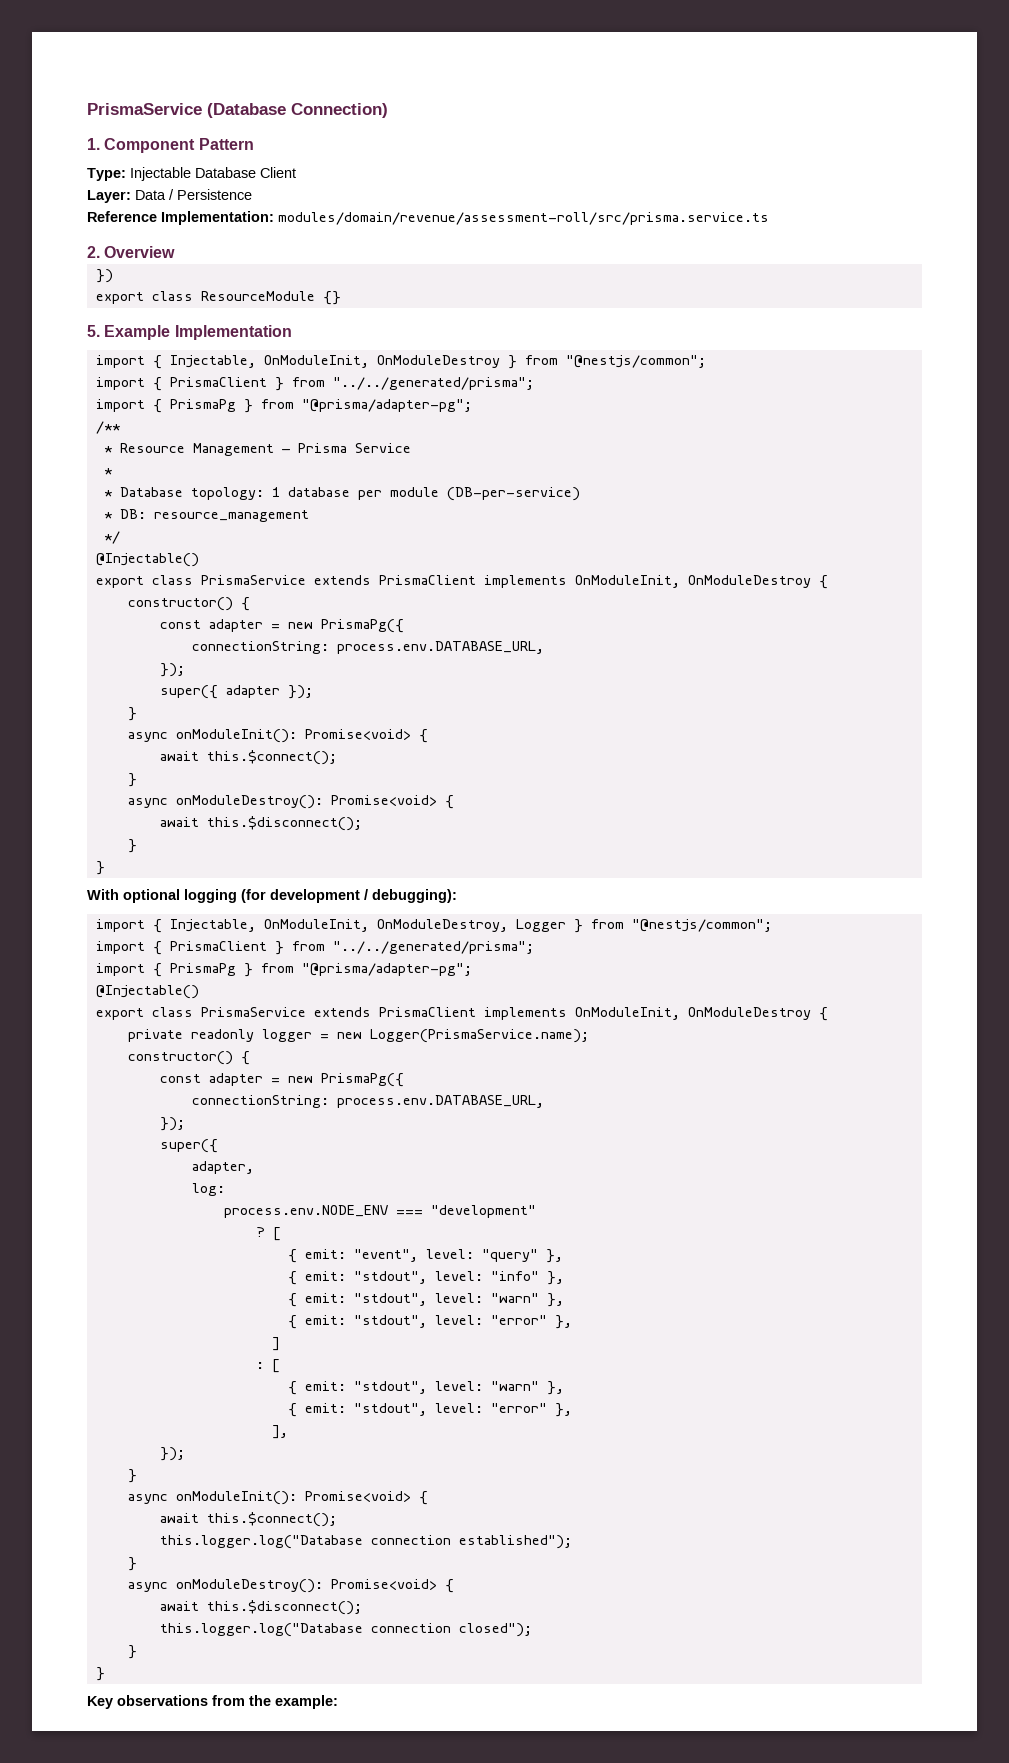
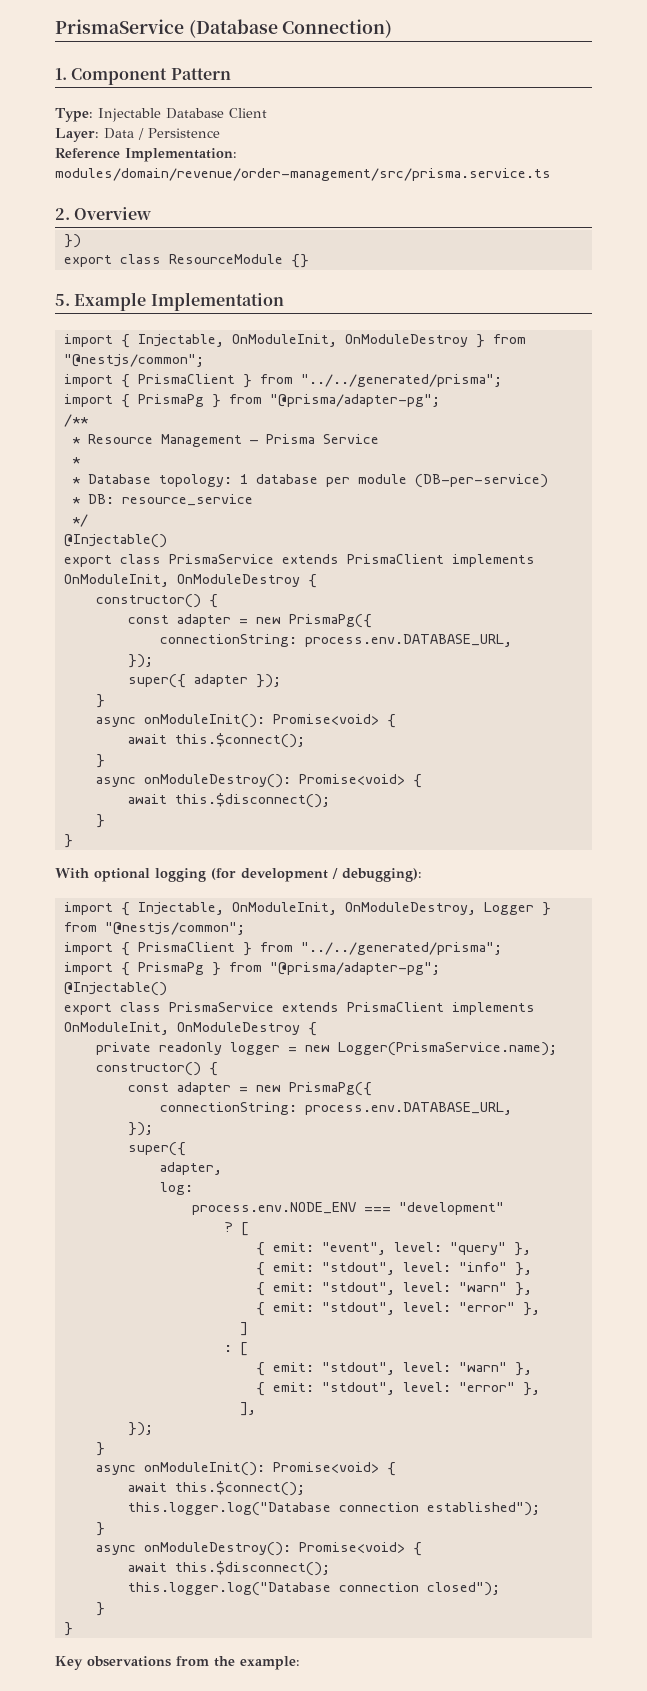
- Reference Implementation: modules/domain/revenue/assessment-roll/src/prisma.service.ts
+ Reference Implementation: modules/domain/revenue/order-management/src/prisma.service.ts
- * DB: resource_management
+ * DB: resource_service

